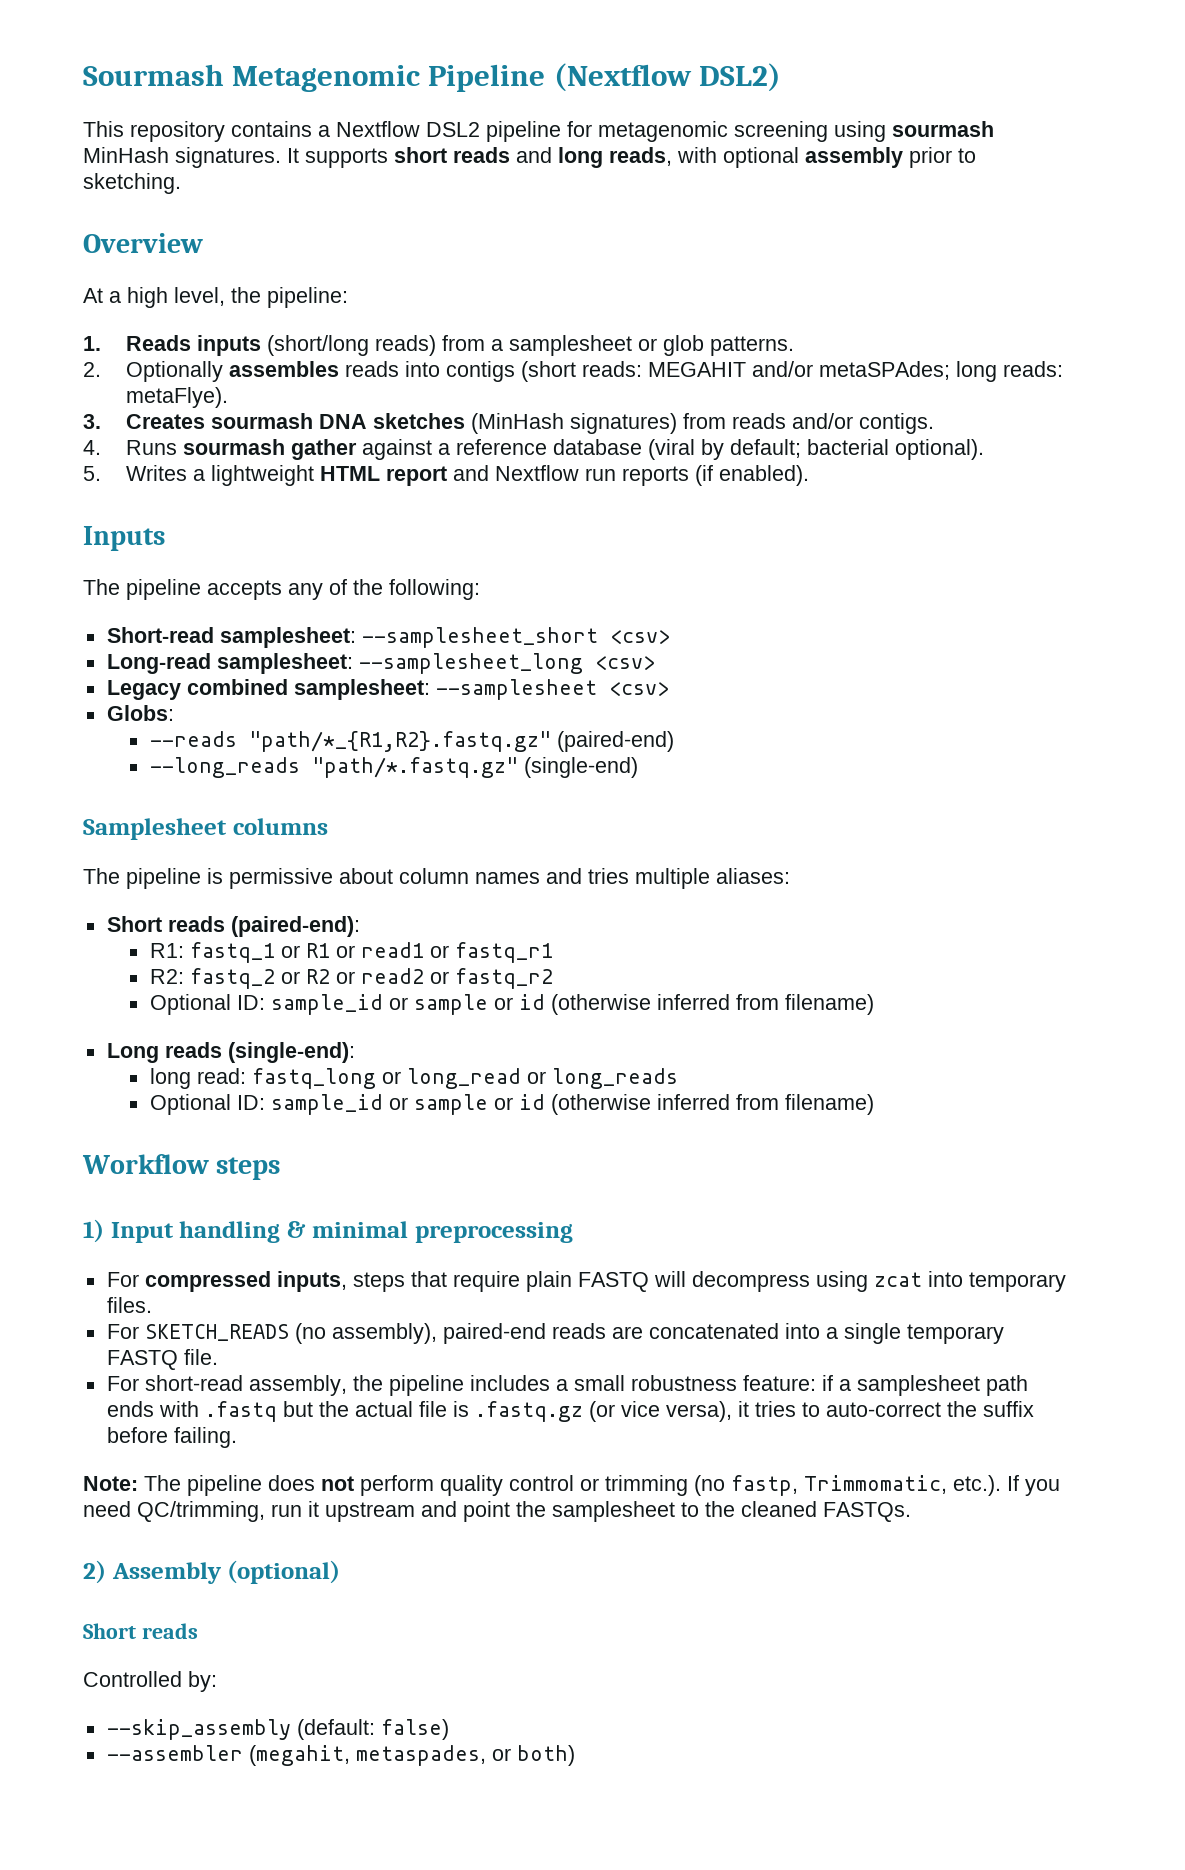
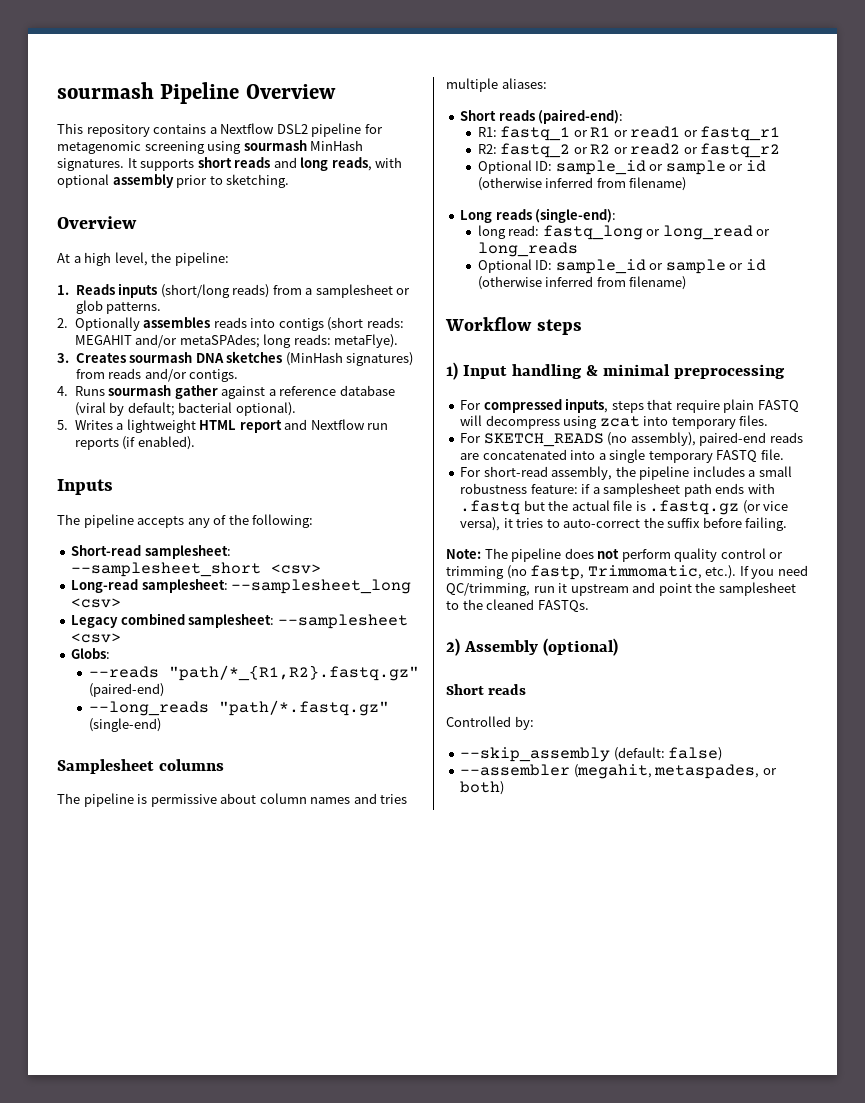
- Sourmash Metagenomic Pipeline (Nextflow DSL2)
+ sourmash Pipeline Overview

